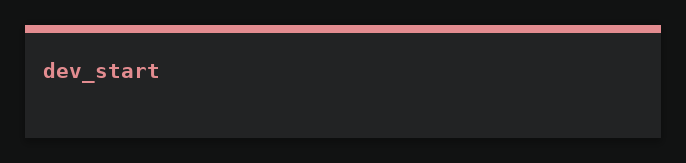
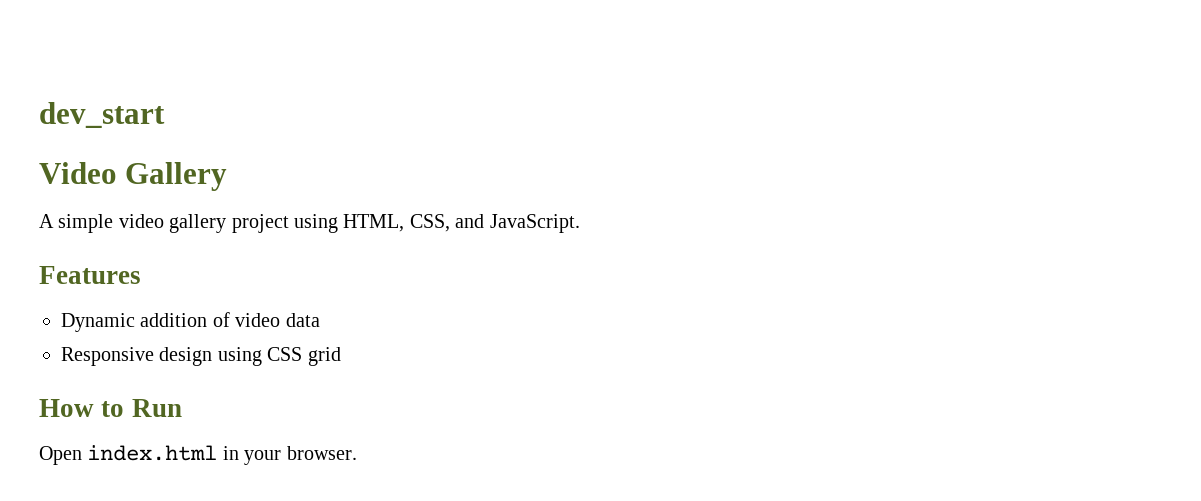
+ Video Gallery
+ A simple video gallery project using HTML, CSS, and JavaScript.
+ Features
+ Dynamic addition of video data
+ Responsive design using CSS grid
+ How to Run
+ Open index.html in your browser.

